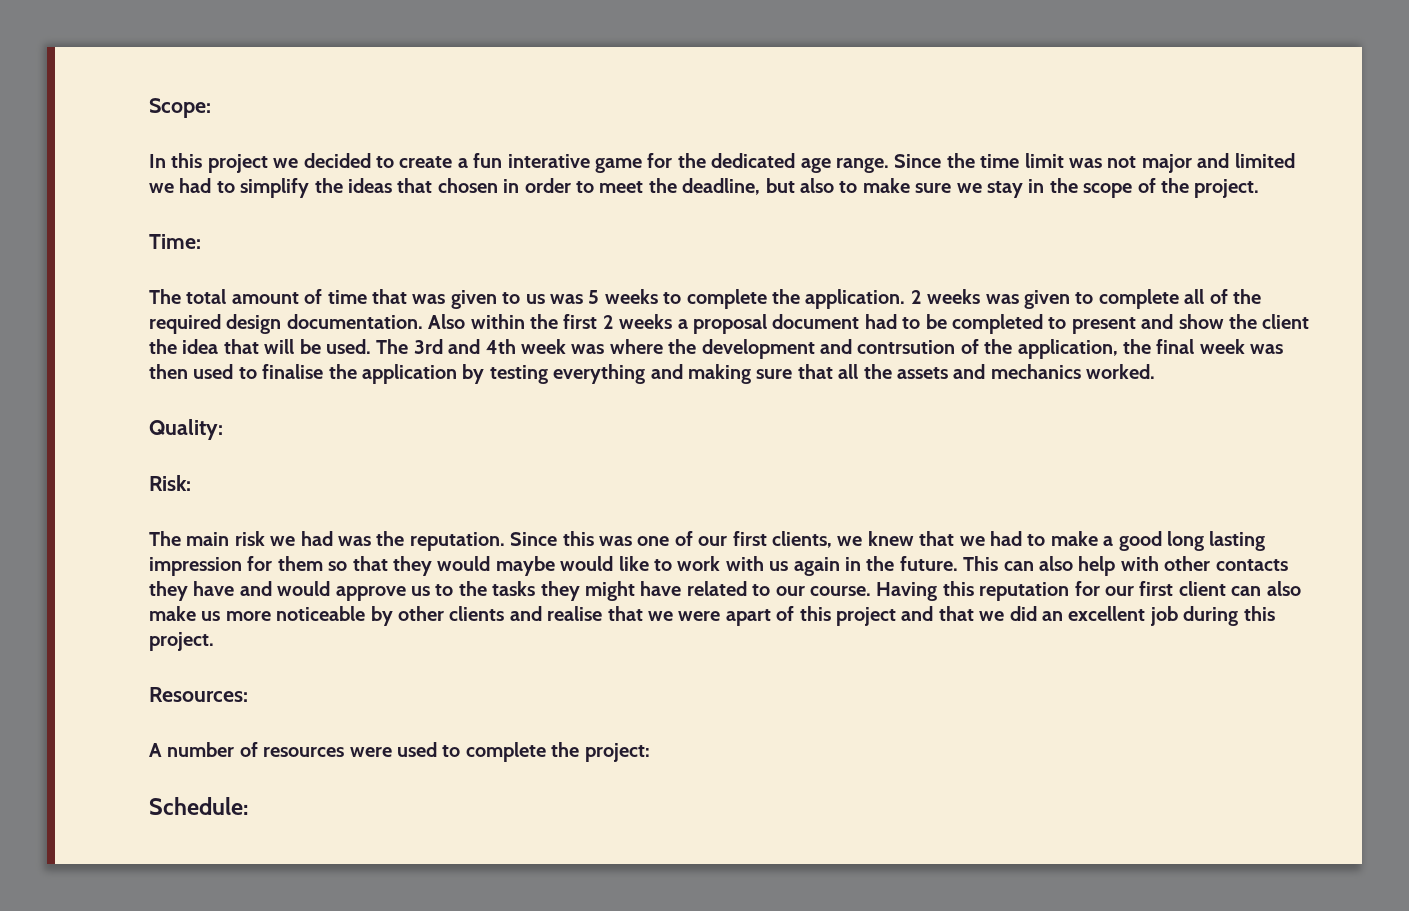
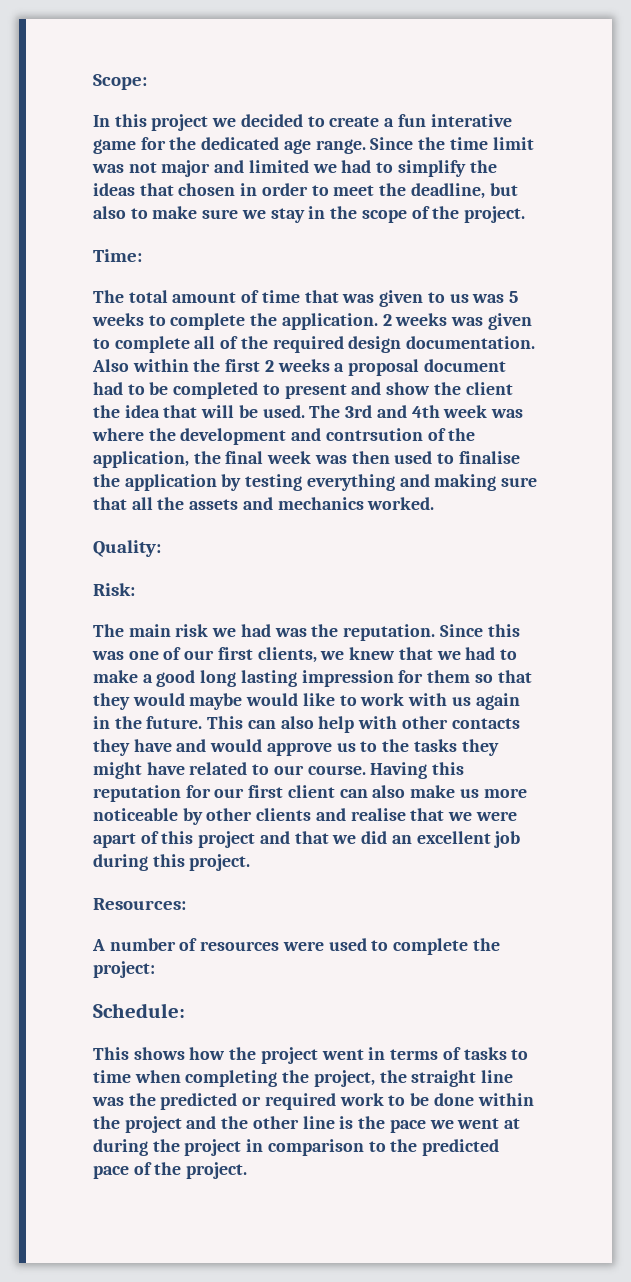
+ This shows how the project went in terms of tasks to time when completing the project, the straight line was the predicted or required work to be done within the project and the other line is the pace we went at during the project in comparison to the predicted pace of the project.

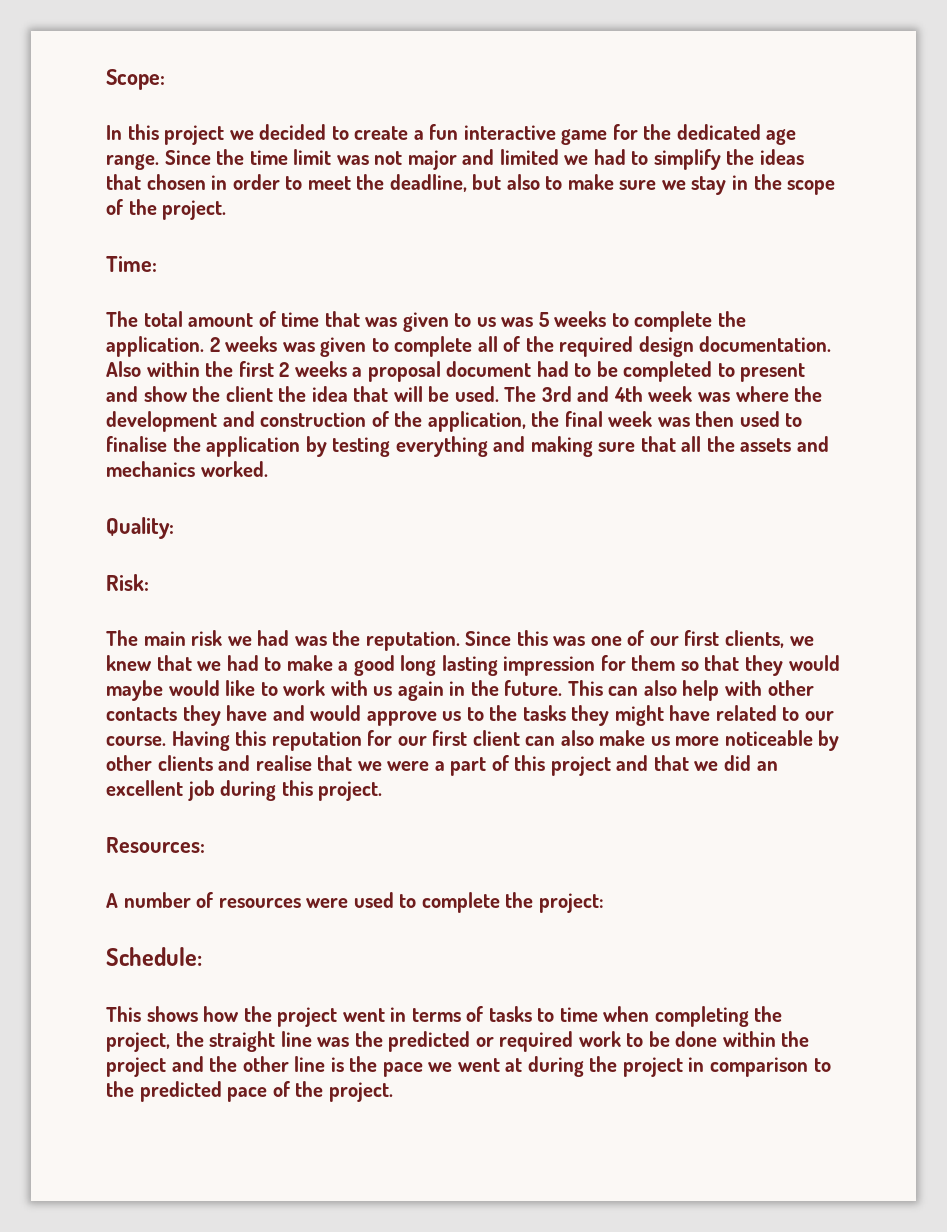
- In this project we decided to create a fun interative game for the dedicated age range.
+ In this project we decided to create a fun interactive game for the dedicated age range.
- The 3rd and 4th week was where the development and contrsution of the application, the final week was then used to finalise the application by testing everything and making sure that all the assets and mechanics worked.
+ The 3rd and 4th week was where the development and construction of the application, the final week was then used to finalise the application by testing everything and making sure that all the assets and mechanics worked.
- Having this reputation for our first client can also make us more noticeable by other clients and realise that we were apart of this project and that we did an excellent job during this project.
+ Having this reputation for our first client can also make us more noticeable by other clients and realise that we were a part of this project and that we did an excellent job during this project.

